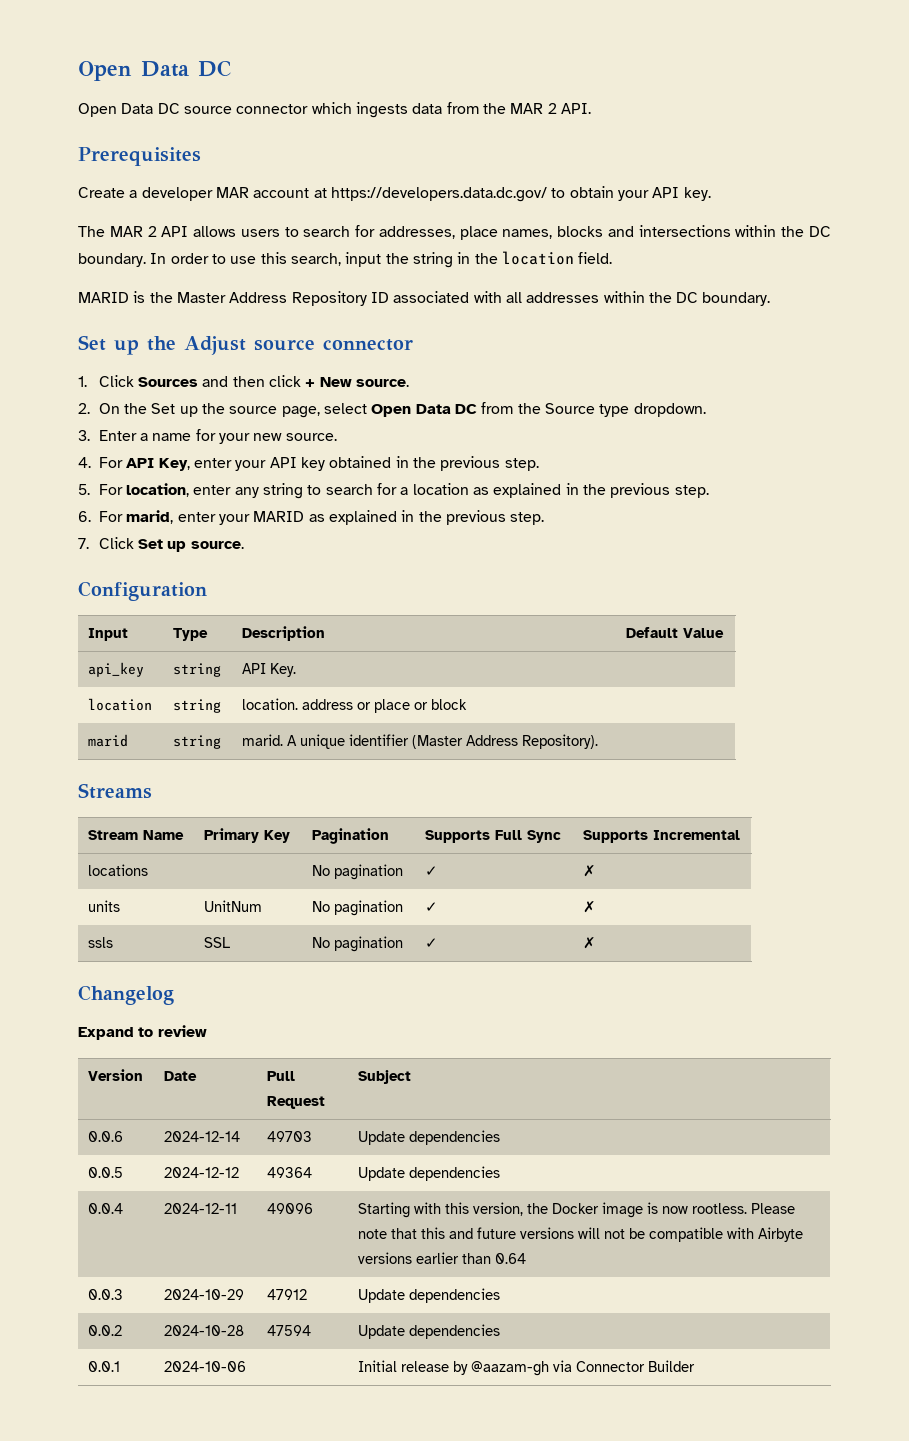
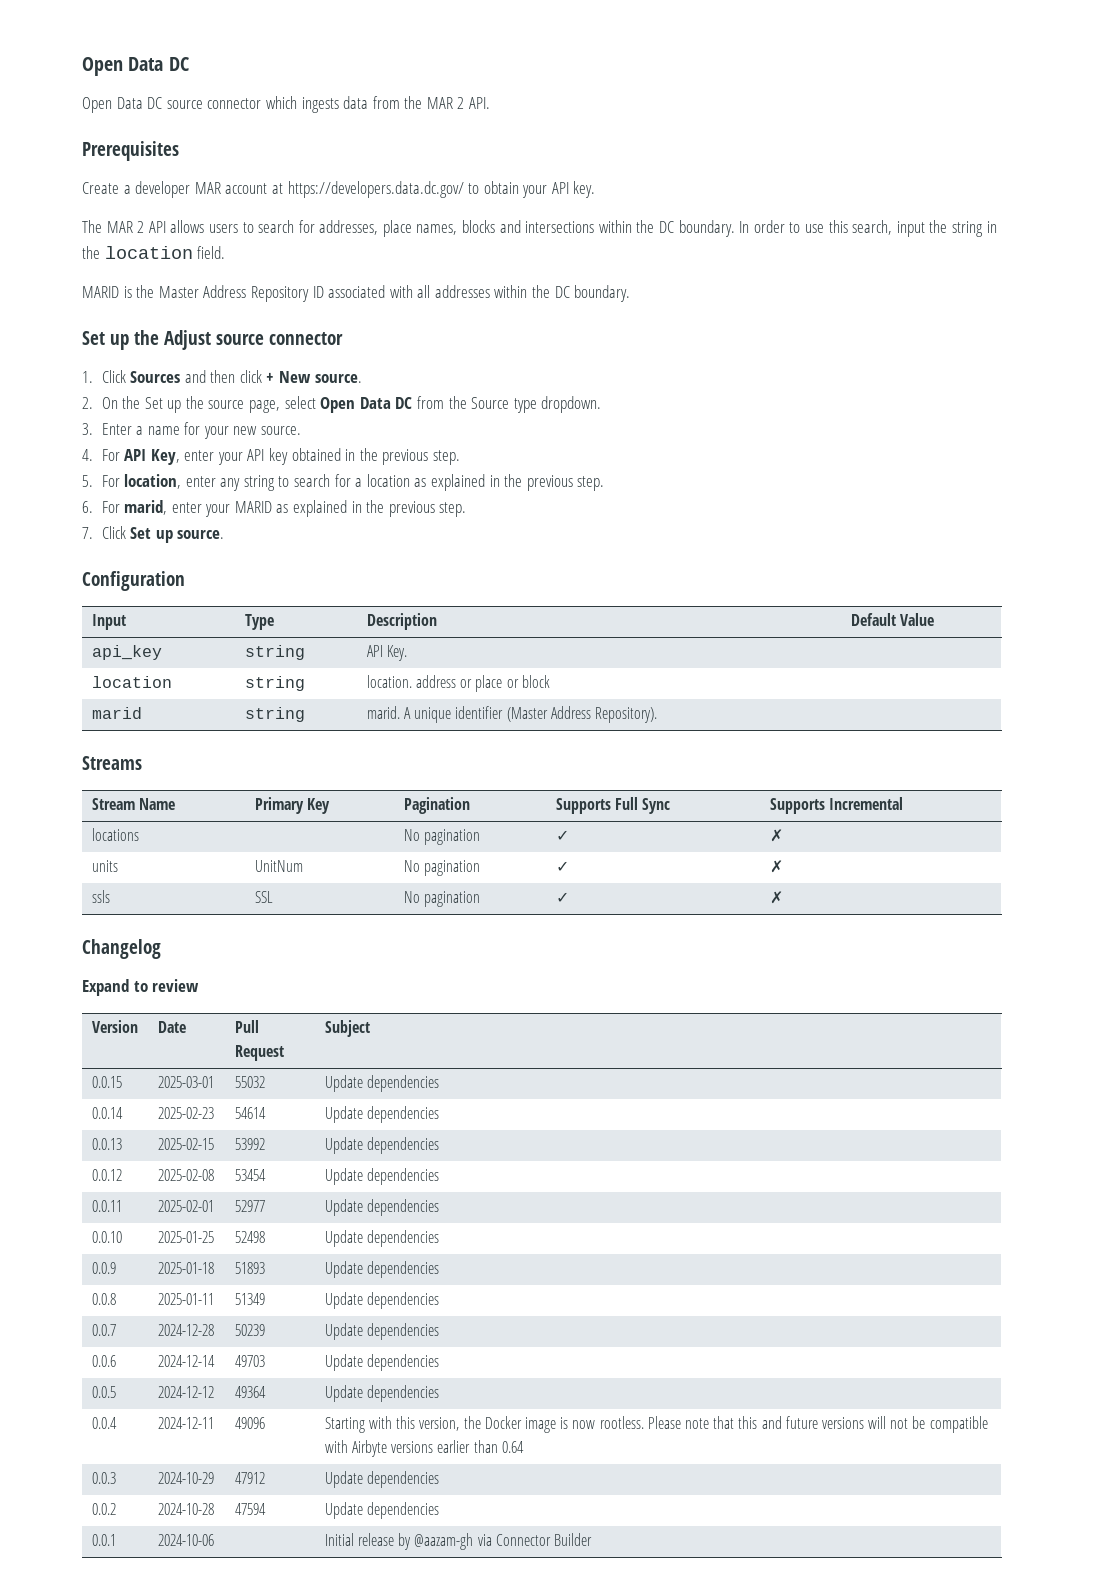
+ 0.0.15 | 2025-03-01 | 55032 | Update dependencies
+ 0.0.14 | 2025-02-23 | 54614 | Update dependencies
+ 0.0.13 | 2025-02-15 | 53992 | Update dependencies
+ 0.0.12 | 2025-02-08 | 53454 | Update dependencies
+ 0.0.11 | 2025-02-01 | 52977 | Update dependencies
+ 0.0.10 | 2025-01-25 | 52498 | Update dependencies
+ 0.0.9 | 2025-01-18 | 51893 | Update dependencies
+ 0.0.8 | 2025-01-11 | 51349 | Update dependencies
+ 0.0.7 | 2024-12-28 | 50239 | Update dependencies

